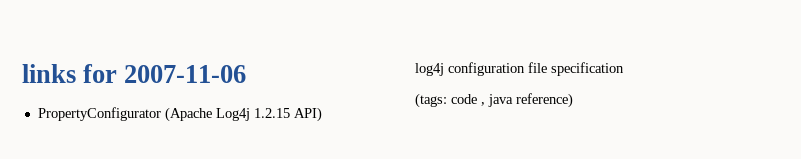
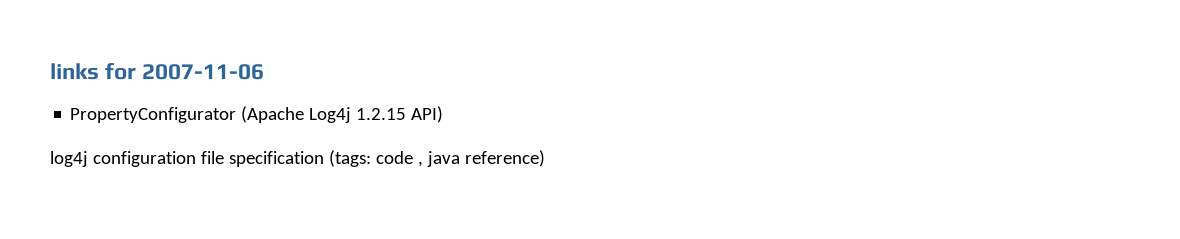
- log4j configuration file specification
- (tags: code , java reference)
+ log4j configuration file specification (tags: code , java reference)

